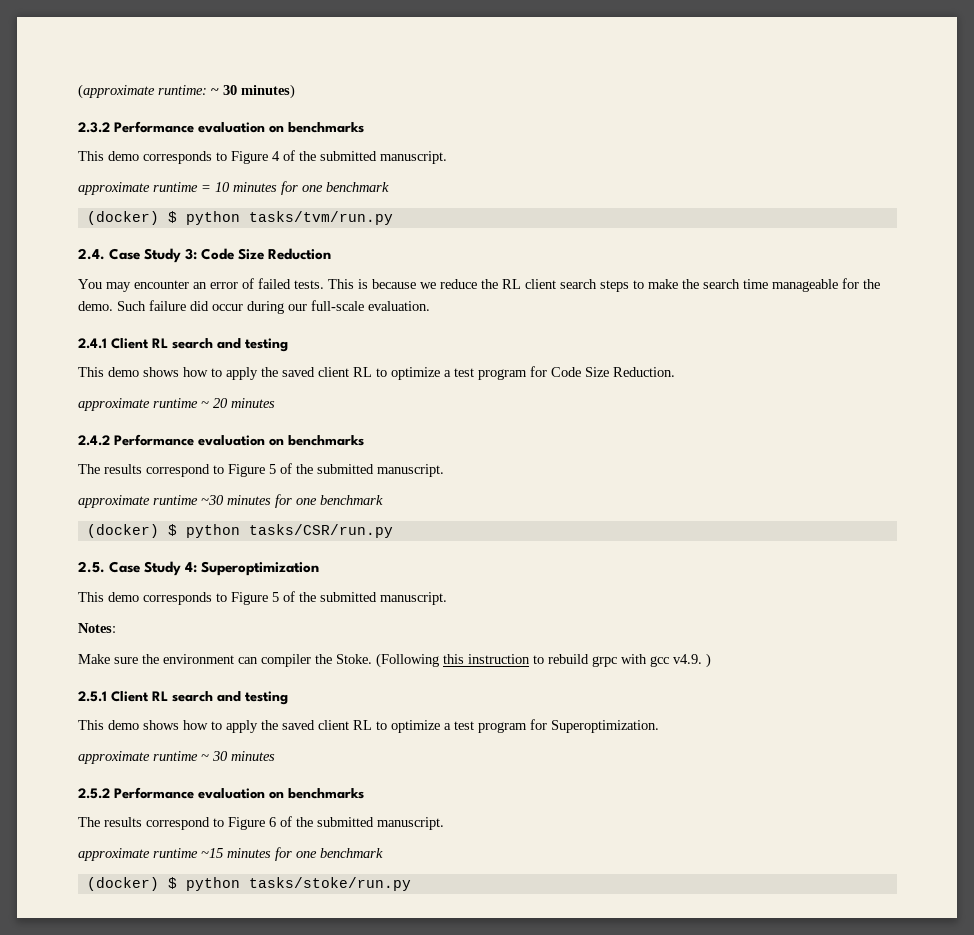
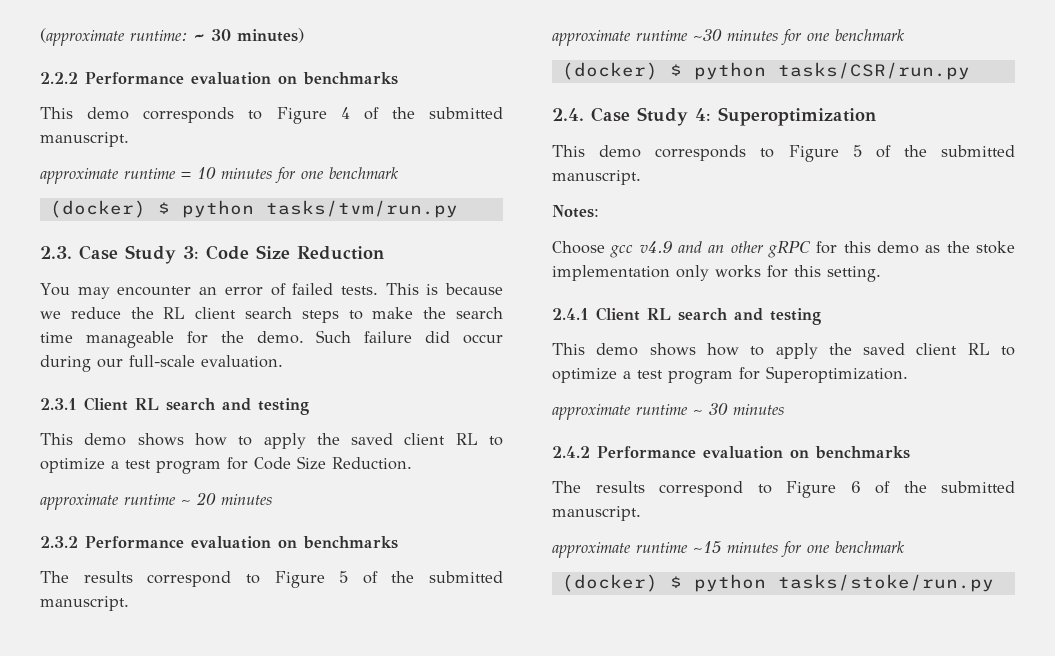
- 2.3.2 Performance evaluation on benchmarks
+ 2.2.2 Performance evaluation on benchmarks
- 2.4. Case Study 3: Code Size Reduction
+ 2.3. Case Study 3: Code Size Reduction
- 2.4.1 Client RL search and testing
+ 2.3.1 Client RL search and testing
- 2.4.2 Performance evaluation on benchmarks
+ 2.3.2 Performance evaluation on benchmarks
- 2.5. Case Study 4: Superoptimization
+ 2.4. Case Study 4: Superoptimization
- Make sure the environment can compiler the Stoke. (Following this instruction to rebuild grpc with gcc v4.9. )
- 2.5.1 Client RL search and testing
+ Choose gcc v4.9 and an other gRPC for this demo as the stoke implementation only works for this setting.
+ 2.4.1 Client RL search and testing
- 2.5.2 Performance evaluation on benchmarks
+ 2.4.2 Performance evaluation on benchmarks

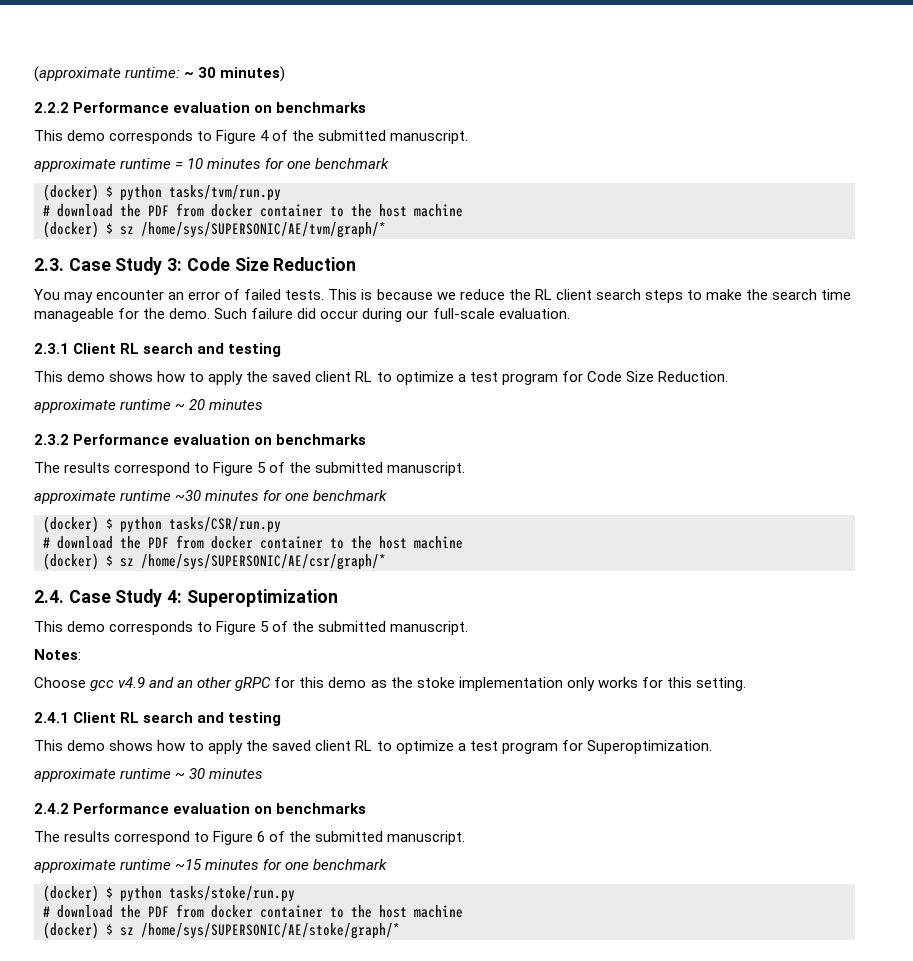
  (docker) $ python tasks/tvm/run.py
+ # download the PDF from docker container to the host machine
+ (docker) $ sz /home/sys/SUPERSONIC/AE/tvm/graph/*
  (docker) $ python tasks/CSR/run.py
+ # download the PDF from docker container to the host machine
+ (docker) $ sz /home/sys/SUPERSONIC/AE/csr/graph/*
  (docker) $ python tasks/stoke/run.py
+ # download the PDF from docker container to the host machine
+ (docker) $ sz /home/sys/SUPERSONIC/AE/stoke/graph/*

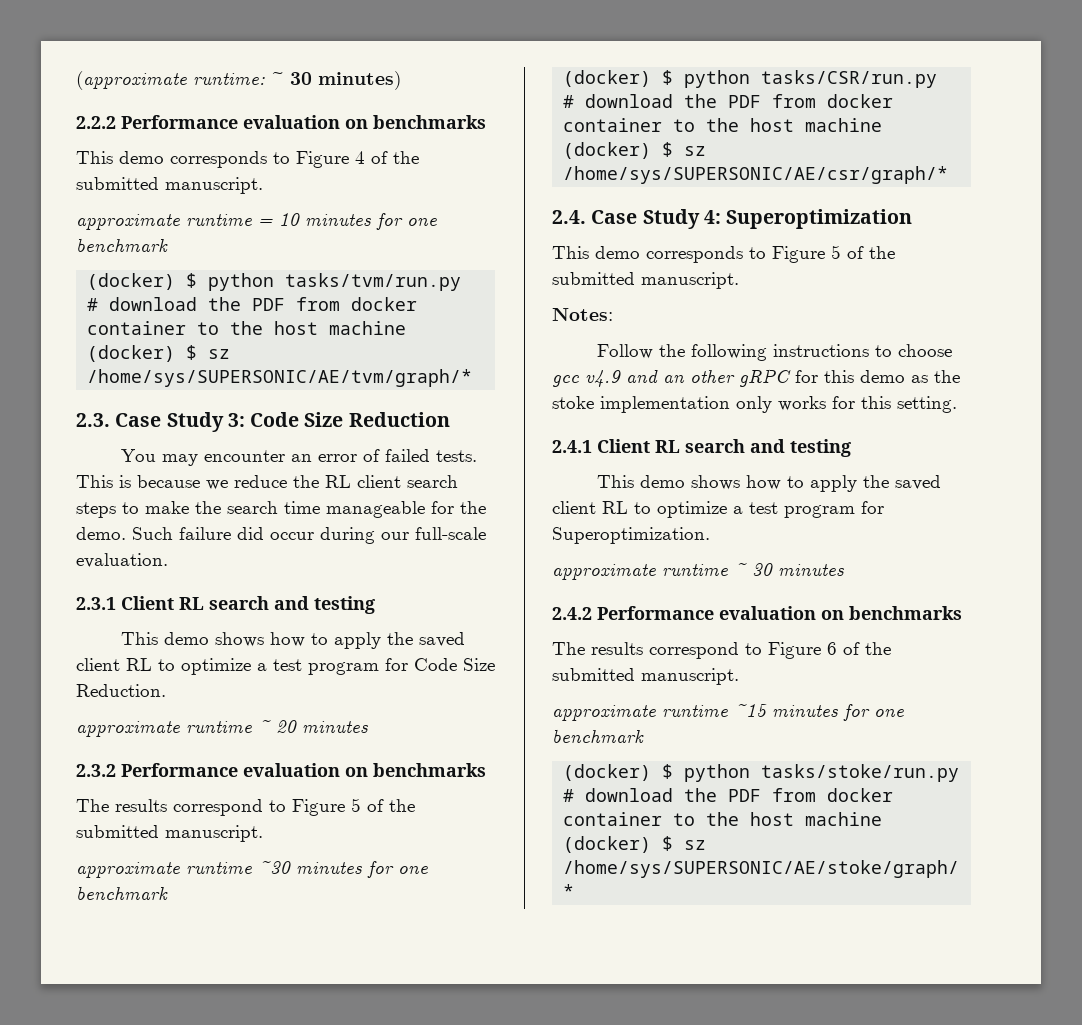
- Choose gcc v4.9 and an other gRPC for this demo as the stoke implementation only works for this setting.
+ Follow the following instructions to choose gcc v4.9 and an other gRPC for this demo as the stoke implementation only works for this setting.

